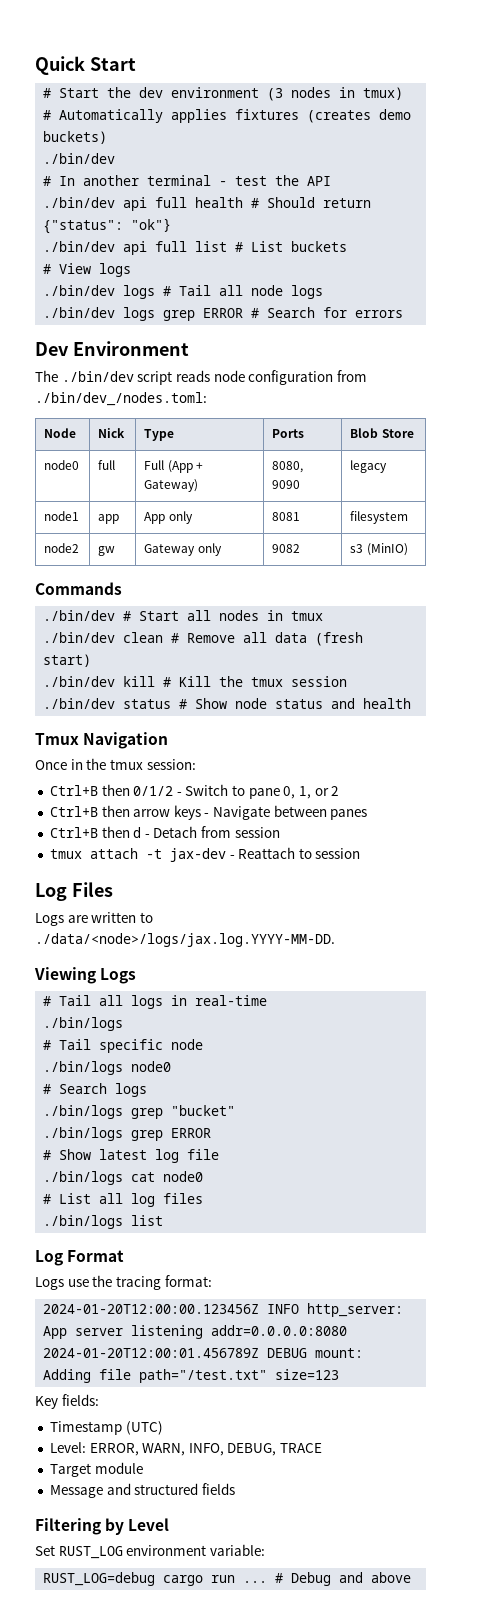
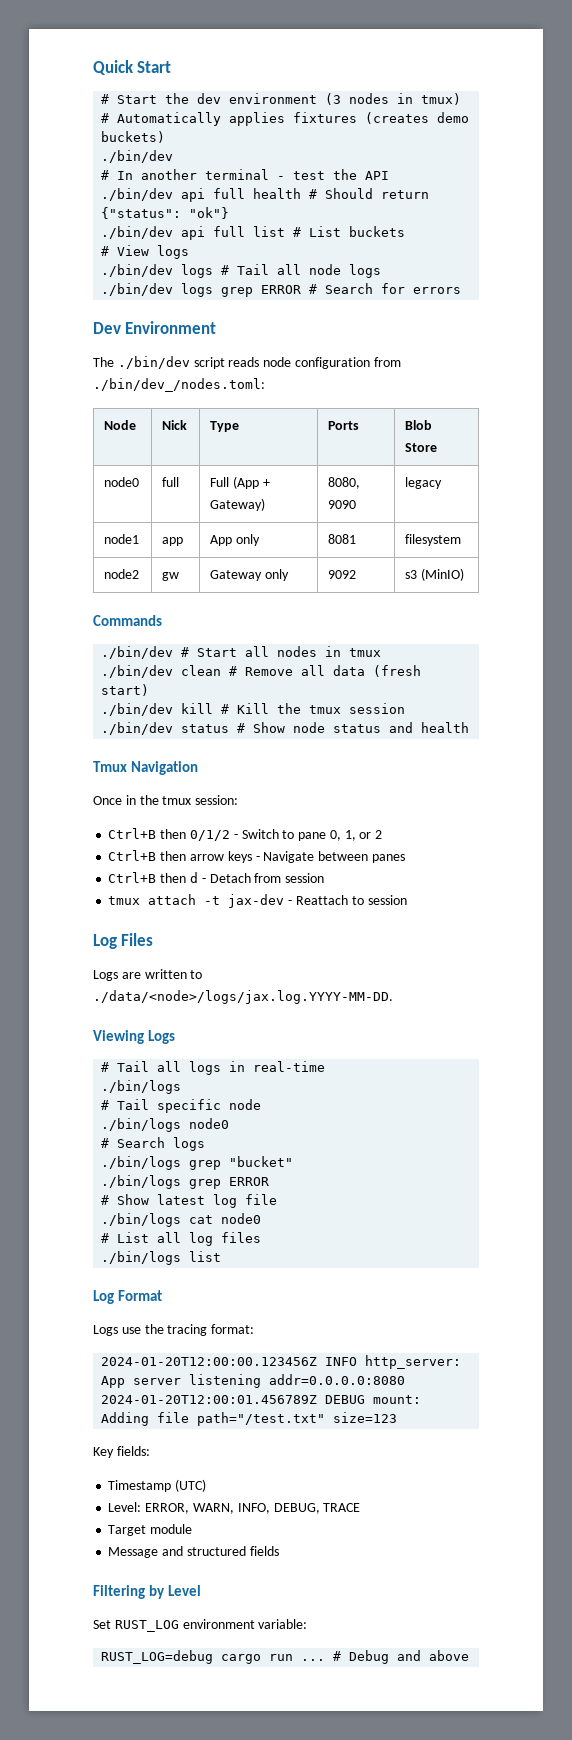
- node2 | gw | Gateway only | 9082 | s3 (MinIO)
+ node2 | gw | Gateway only | 9092 | s3 (MinIO)

